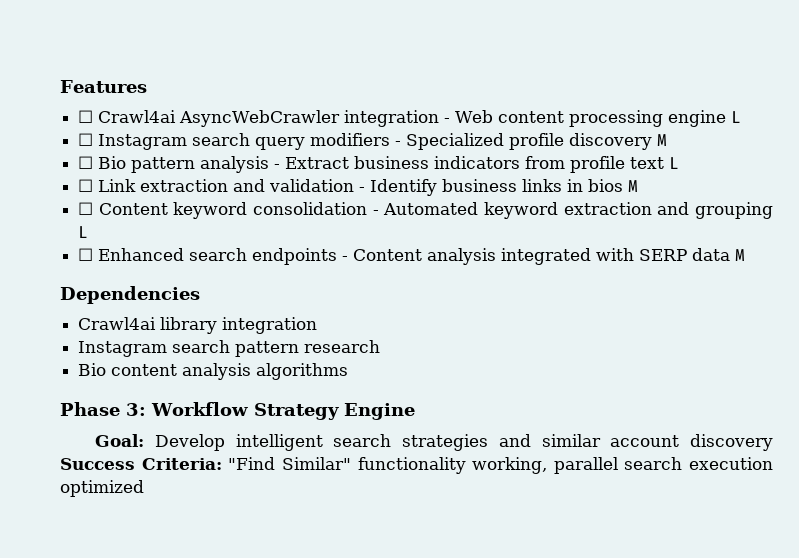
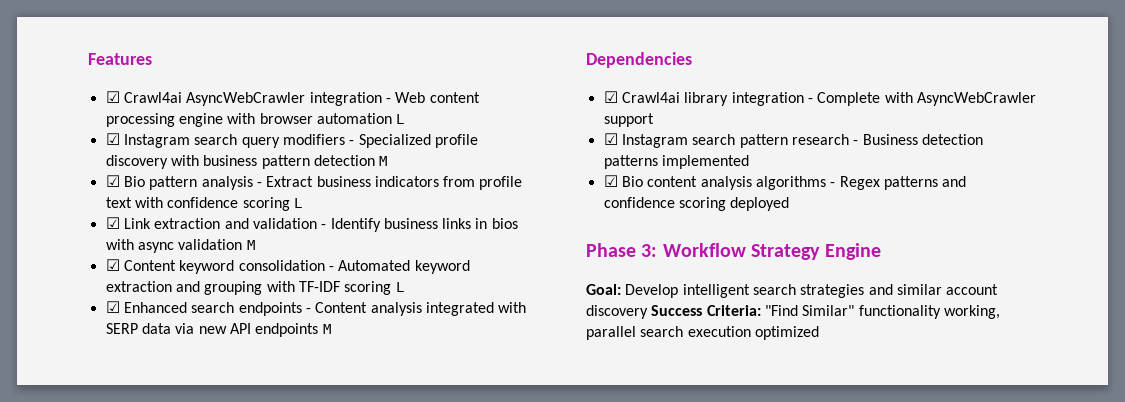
- ☐ Crawl4ai AsyncWebCrawler integration - Web content processing engine L
- ☐ Instagram search query modifiers - Specialized profile discovery M
- ☐ Bio pattern analysis - Extract business indicators from profile text L
- ☐ Link extraction and validation - Identify business links in bios M
- ☐ Content keyword consolidation - Automated keyword extraction and grouping L
- ☐ Enhanced search endpoints - Content analysis integrated with SERP data M
+ ☑ Crawl4ai AsyncWebCrawler integration - Web content processing engine with browser automation L
+ ☑ Instagram search query modifiers - Specialized profile discovery with business pattern detection M
+ ☑ Bio pattern analysis - Extract business indicators from profile text with confidence scoring L
+ ☑ Link extraction and validation - Identify business links in bios with async validation M
+ ☑ Content keyword consolidation - Automated keyword extraction and grouping with TF-IDF scoring L
+ ☑ Enhanced search endpoints - Content analysis integrated with SERP data via new API endpoints M
- Crawl4ai library integration
- Instagram search pattern research
- Bio content analysis algorithms
+ ☑ Crawl4ai library integration - Complete with AsyncWebCrawler support
+ ☑ Instagram search pattern research - Business detection patterns implemented
+ ☑ Bio content analysis algorithms - Regex patterns and confidence scoring deployed

